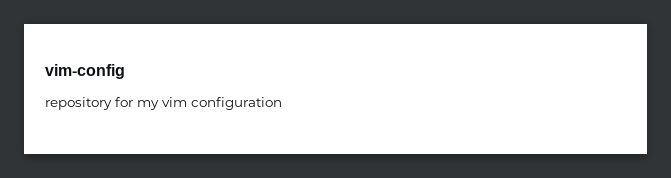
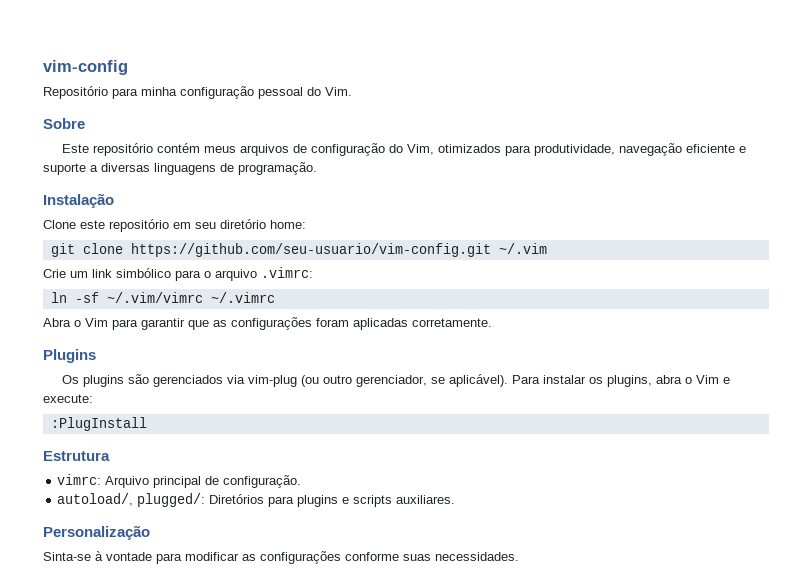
- repository for my vim configuration
+ Repositório para minha configuração pessoal do Vim.
+ Sobre
+ Este repositório contém meus arquivos de configuração do Vim, otimizados para produtividade, navegação eficiente e suporte a diversas linguagens de programação.
+ Instalação
+ Clone este repositório em seu diretório home:
+ git clone https://github.com/seu-usuario/vim-config.git ~/.vim
+ Crie um link simbólico para o arquivo .vimrc:
+ ln -sf ~/.vim/vimrc ~/.vimrc
+ Abra o Vim para garantir que as configurações foram aplicadas corretamente.
+ Plugins
+ Os plugins são gerenciados via vim-plug (ou outro gerenciador, se aplicável). Para instalar os plugins, abra o Vim e execute:
+ :PlugInstall
+ Estrutura
+ vimrc: Arquivo principal de configuração.
+ autoload/, plugged/: Diretórios para plugins e scripts auxiliares.
+ Personalização
+ Sinta-se à vontade para modificar as configurações conforme suas necessidades.

